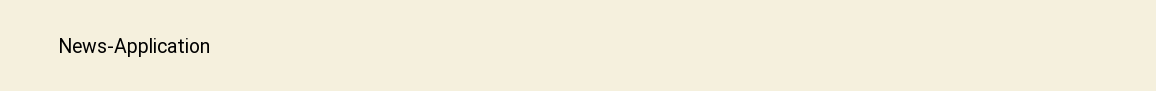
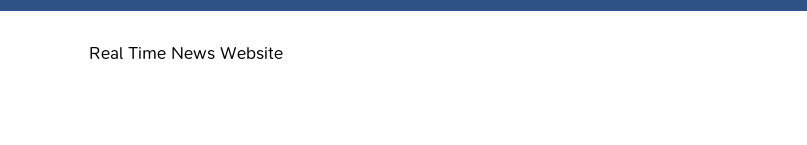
- News-Application
+ Real Time News Website

